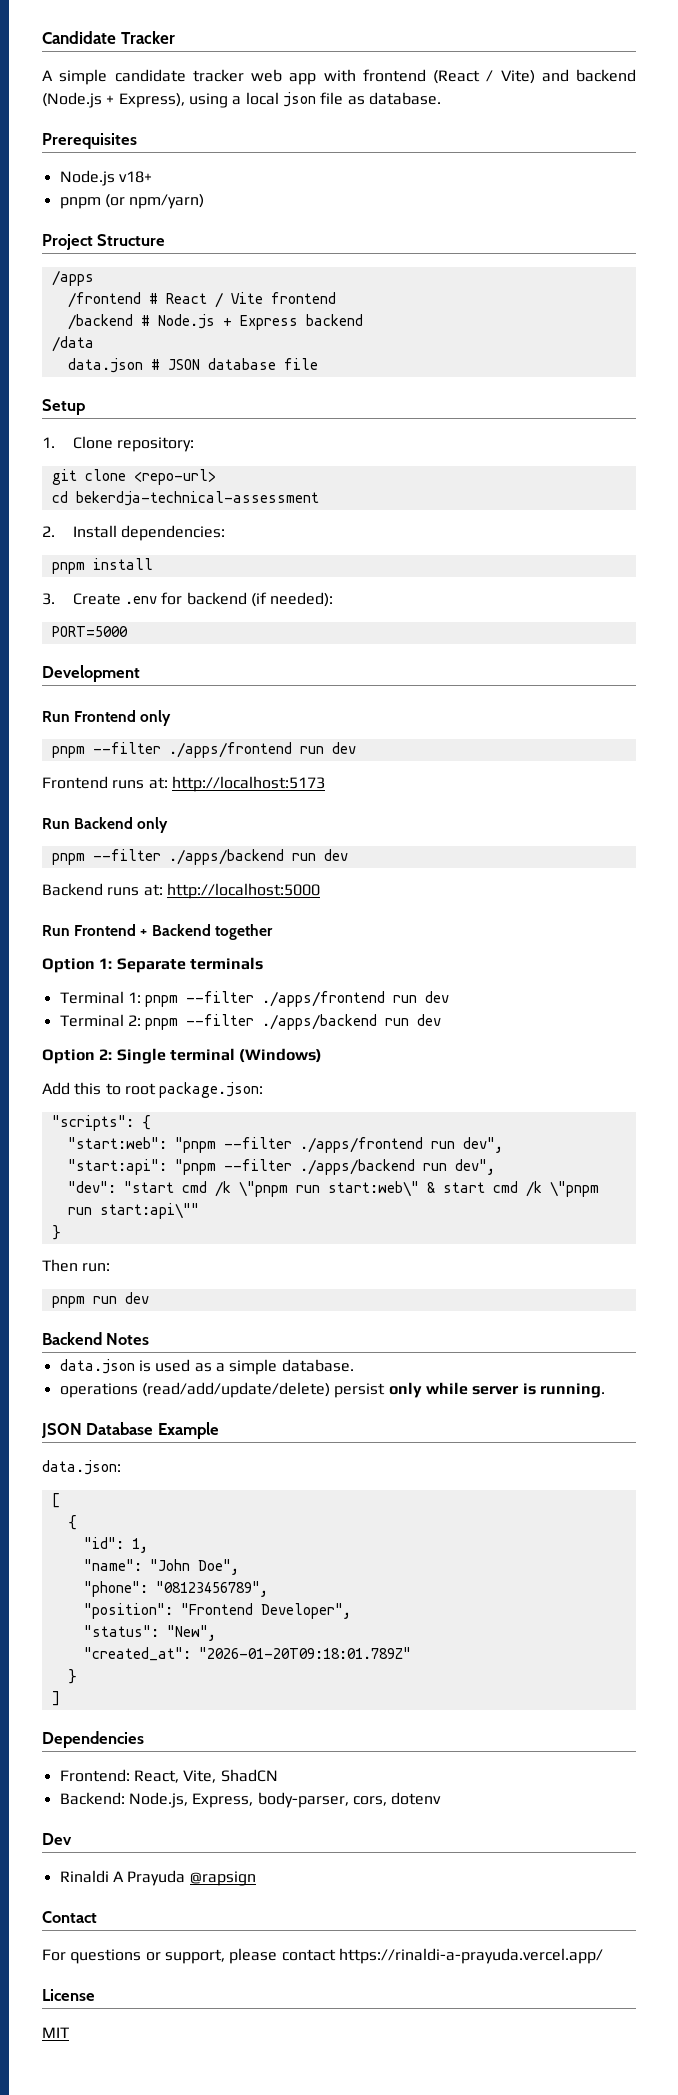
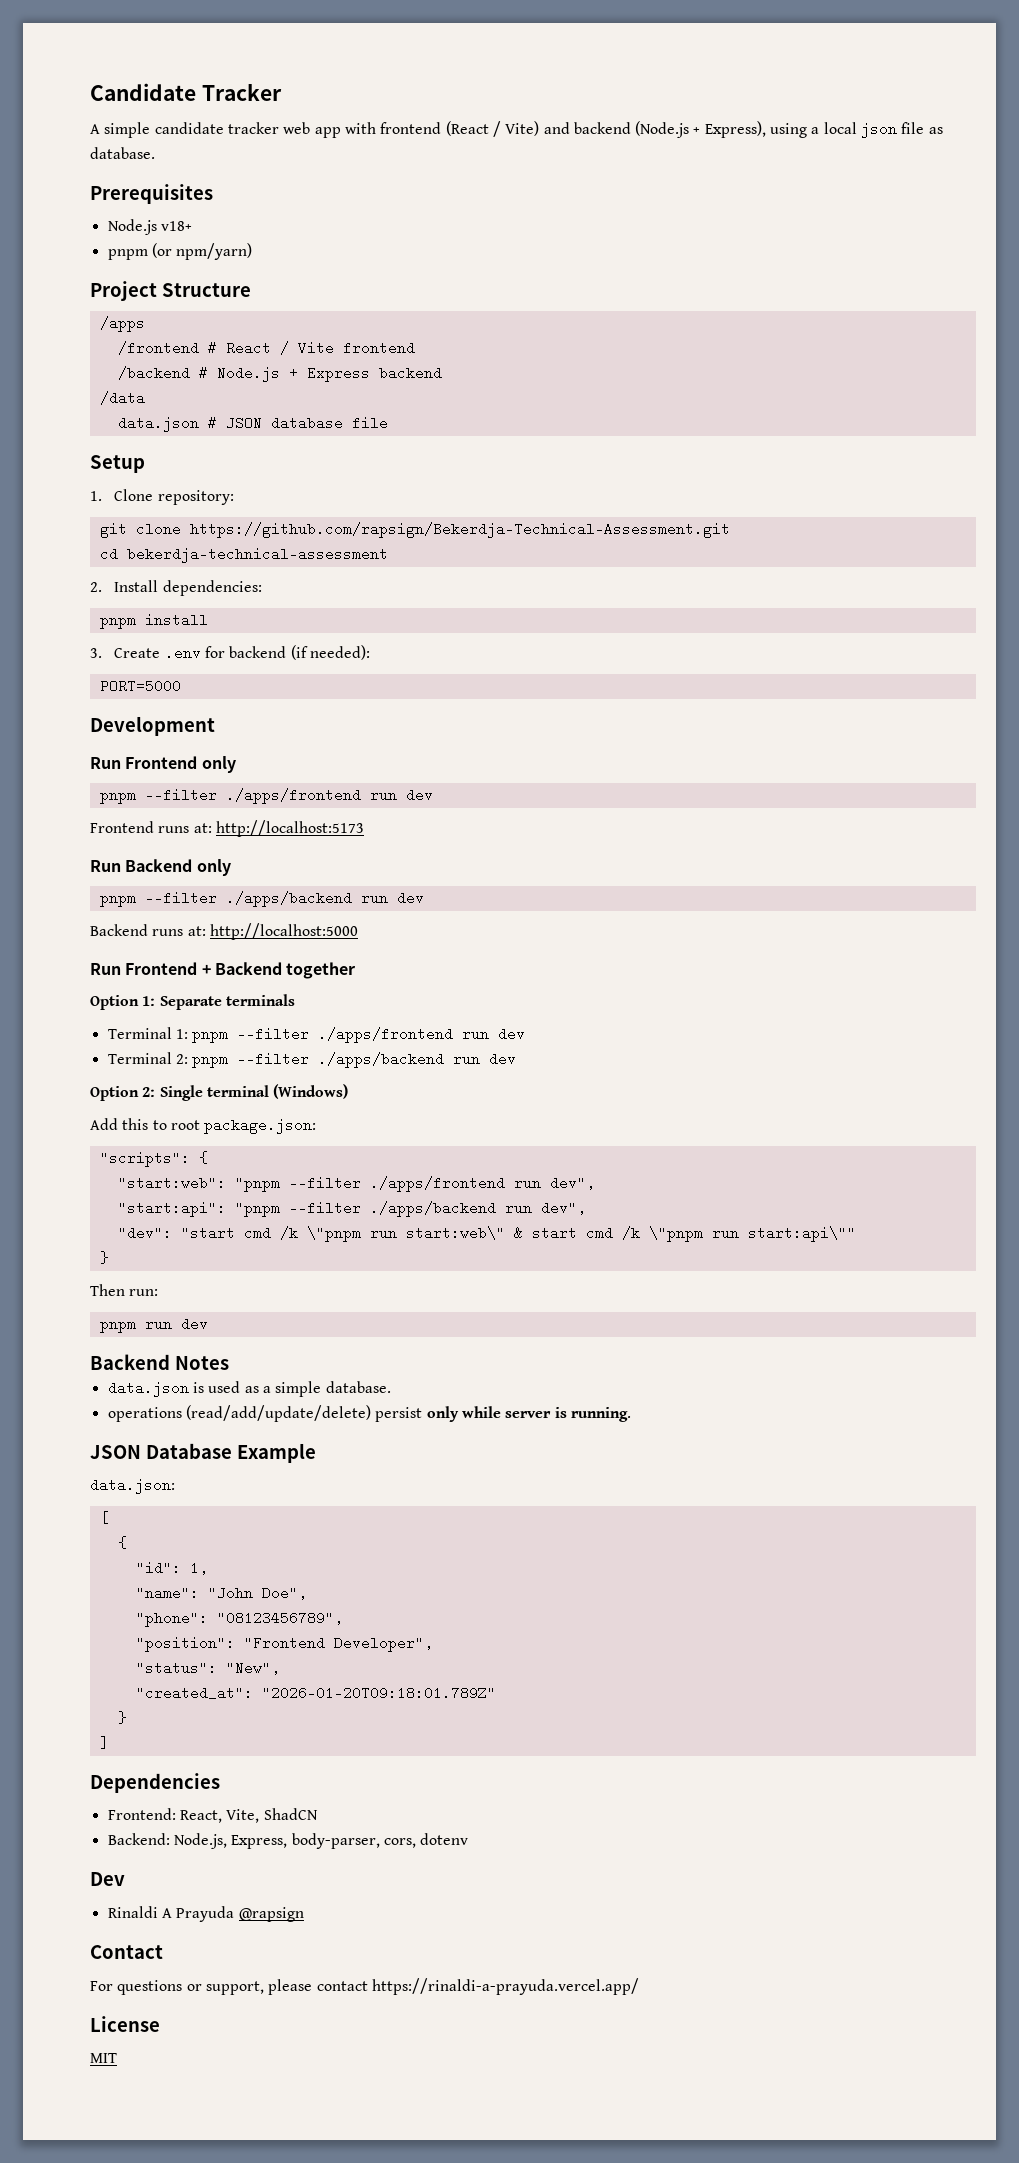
- git clone <repo-url>
+ git clone https://github.com/rapsign/Bekerdja-Technical-Assessment.git

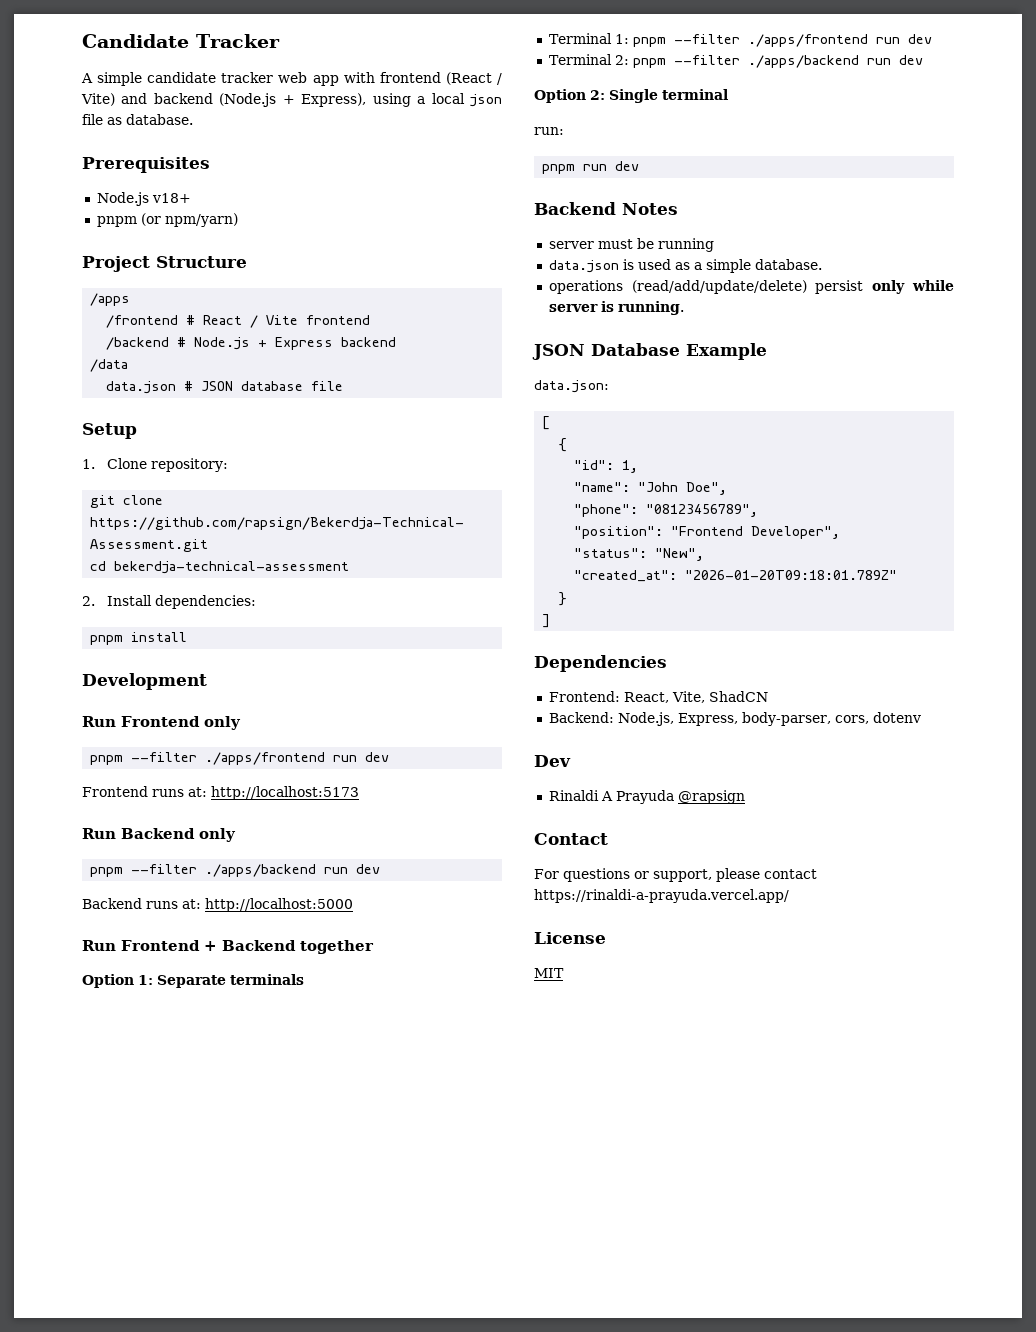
- 3. Create .env for backend (if needed):
- PORT=5000
- Option 2: Single terminal (Windows)
- Add this to root package.json:
- "scripts": {
- "start:web": "pnpm --filter ./apps/frontend run dev",
- "start:api": "pnpm --filter ./apps/backend run dev",
- "dev": "start cmd /k \"pnpm run start:web\" & start cmd /k \"pnpm run start:api\""
- }
- Then run:
+ Option 2: Single terminal
+ run:
+ server must be running

